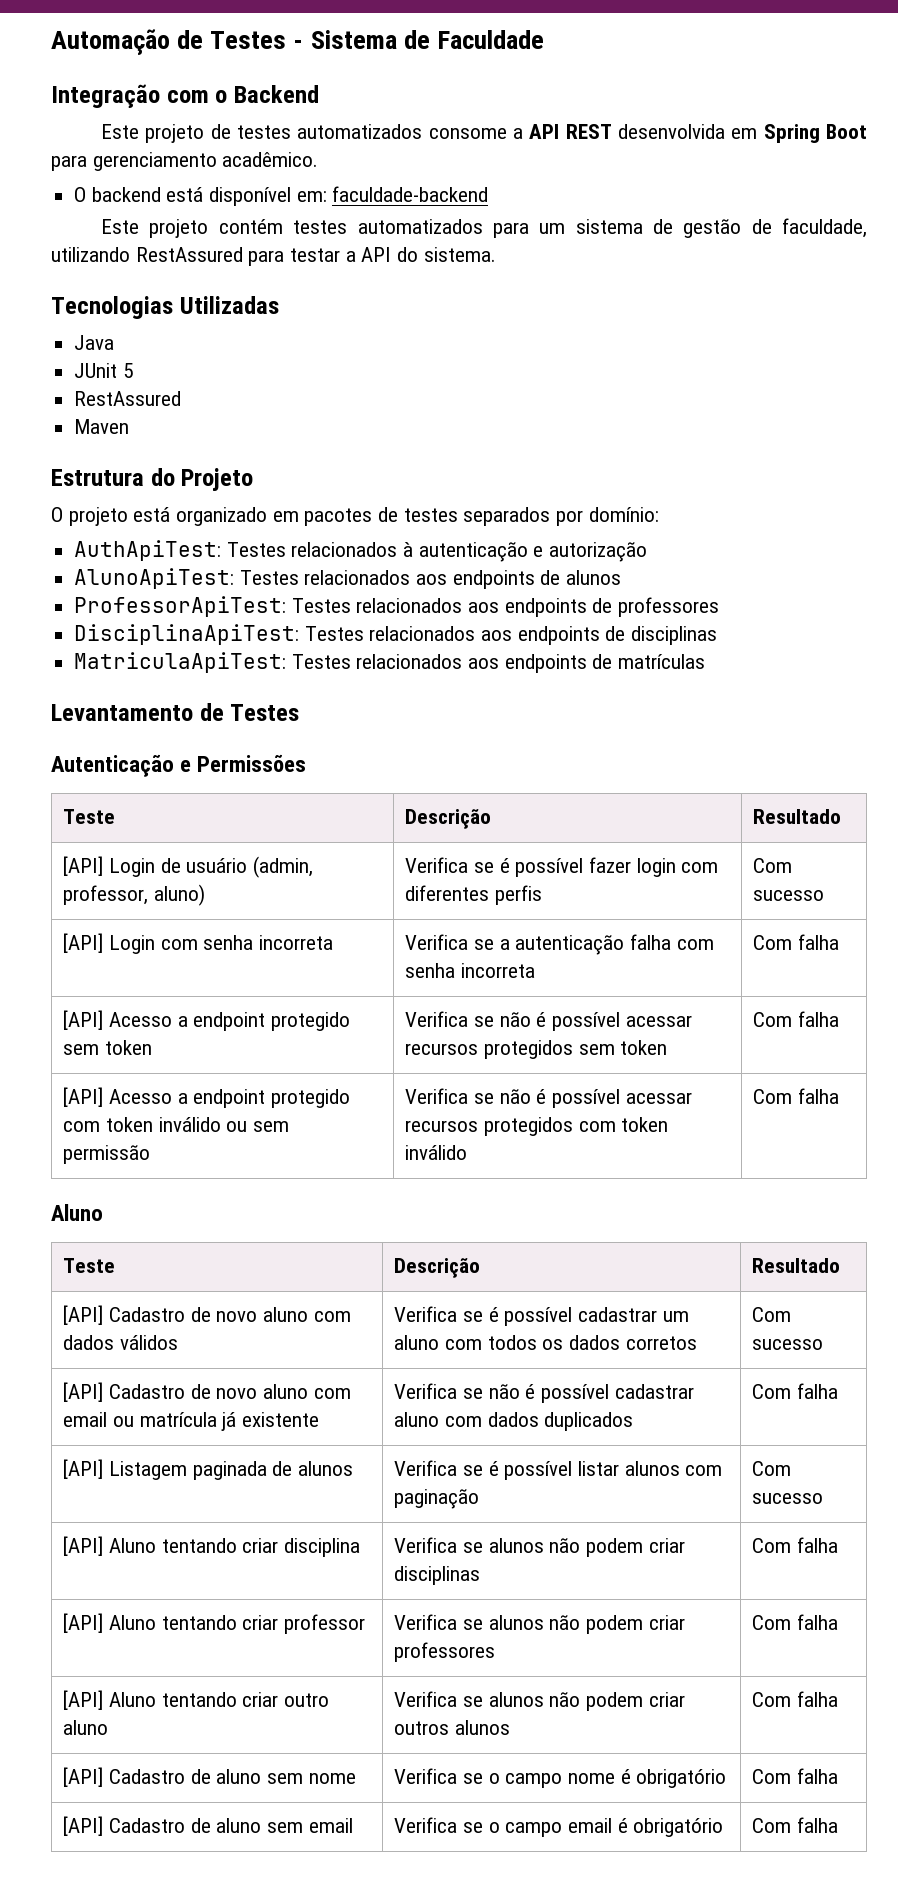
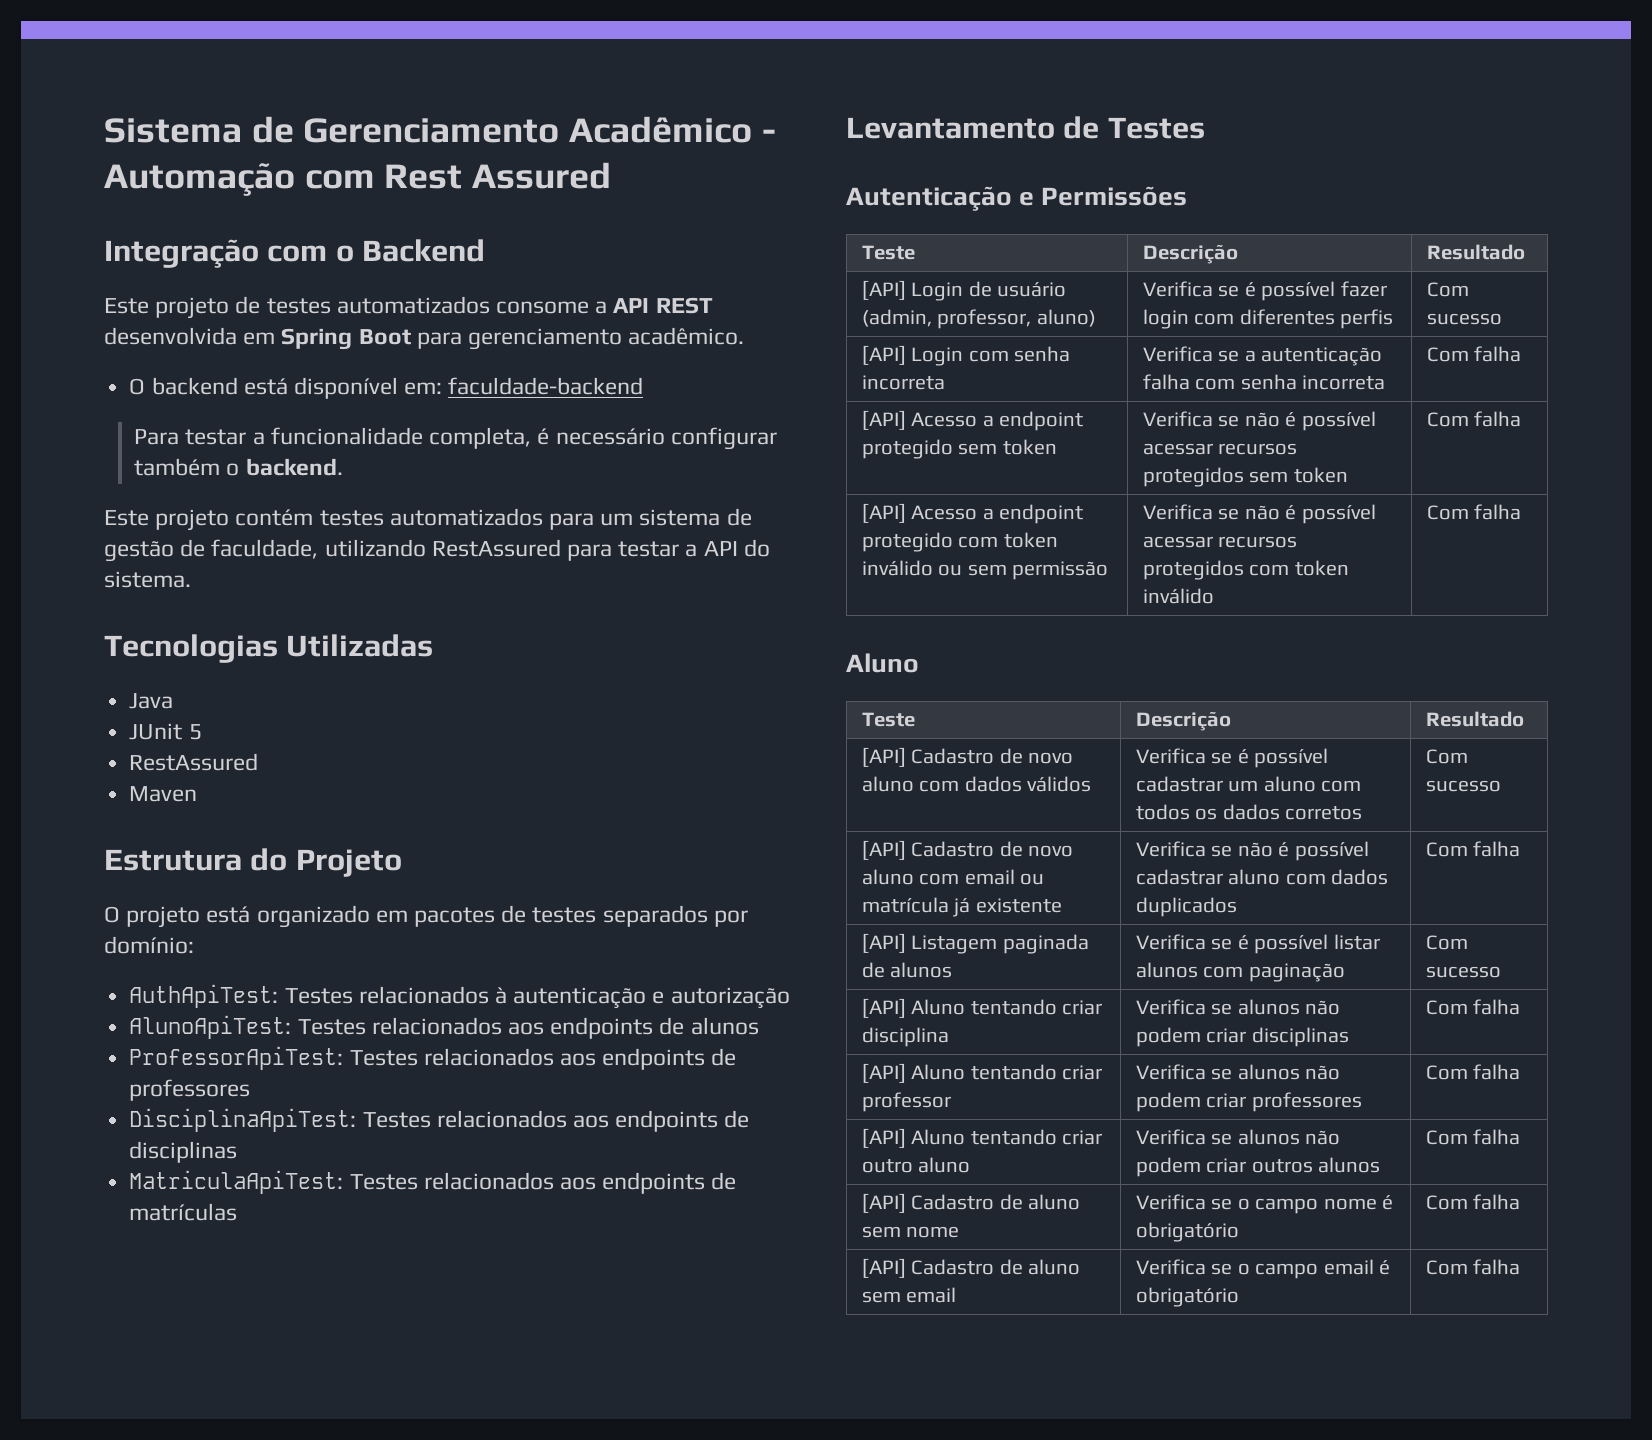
- Automação de Testes - Sistema de Faculdade
+ Sistema de Gerenciamento Acadêmico - Automação com Rest Assured
+ Para testar a funcionalidade completa, é necessário configurar também o backend.

